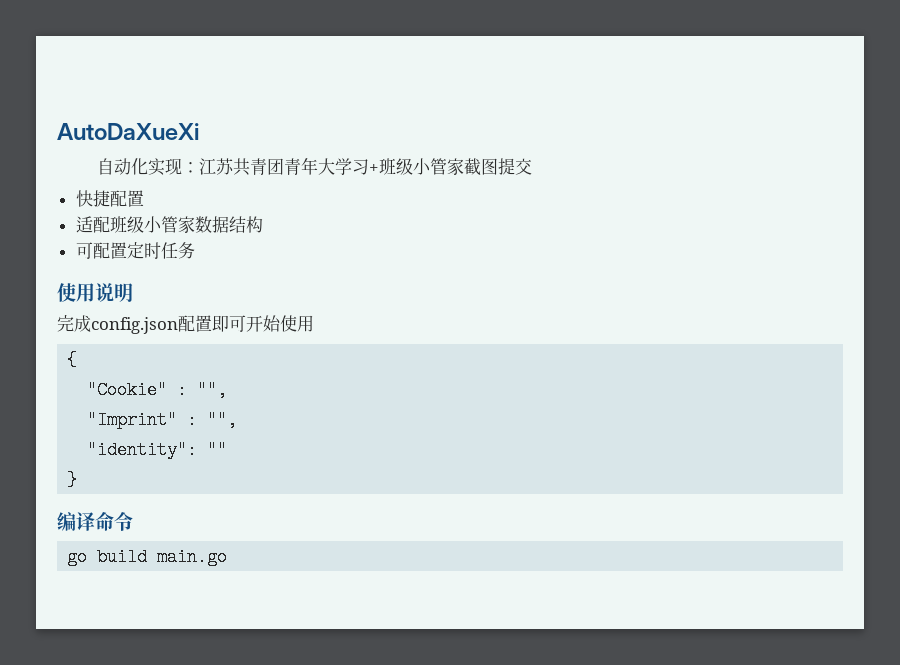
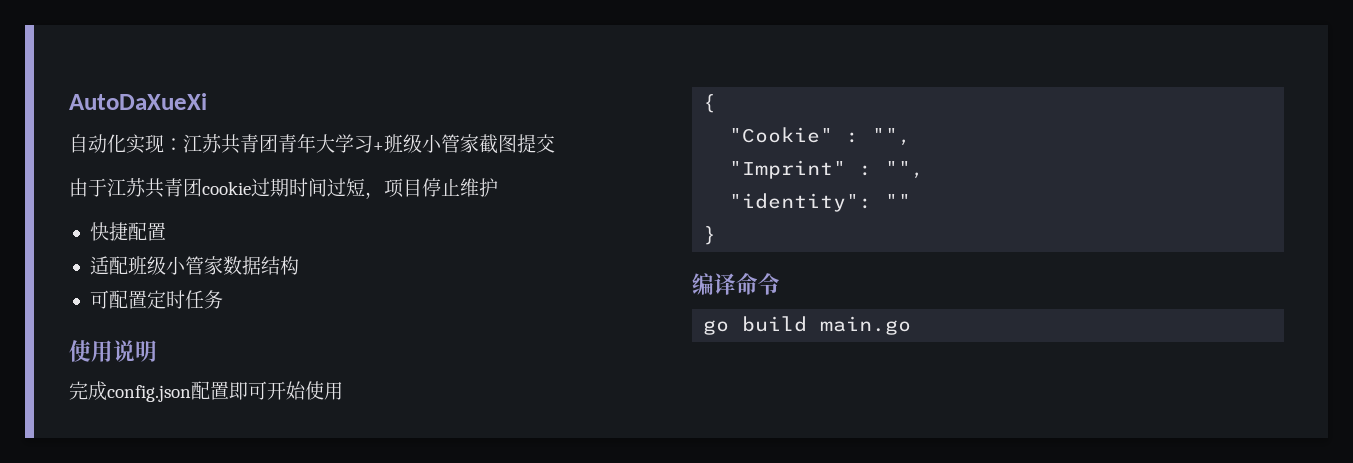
+ 由于江苏共青团cookie过期时间过短，项目停止维护

